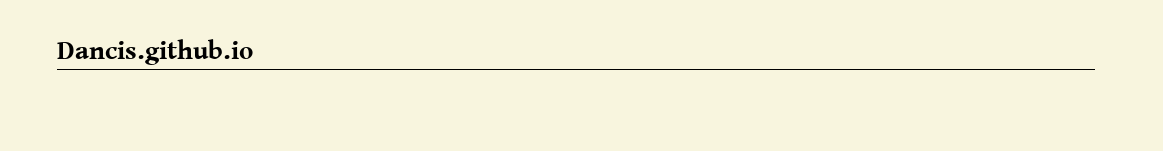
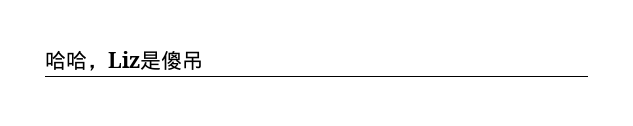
- Dancis.github.io
+ 哈哈，Liz是傻吊

